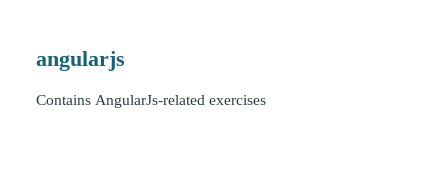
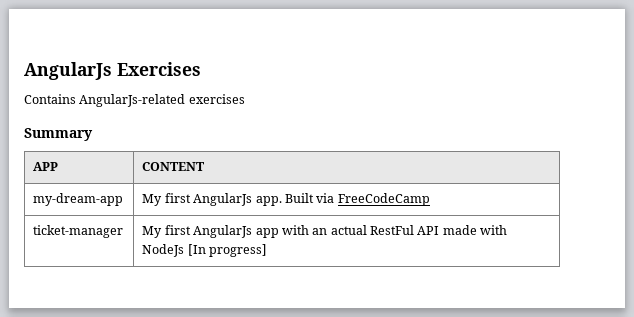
- angularjs
+ AngularJs Exercises
+ Summary
+ APP | CONTENT
+ my-dream-app | My first AngularJs app. Built via FreeCodeCamp
+ ticket-manager | My first AngularJs app with an actual RestFul API made with NodeJs [In progress]

